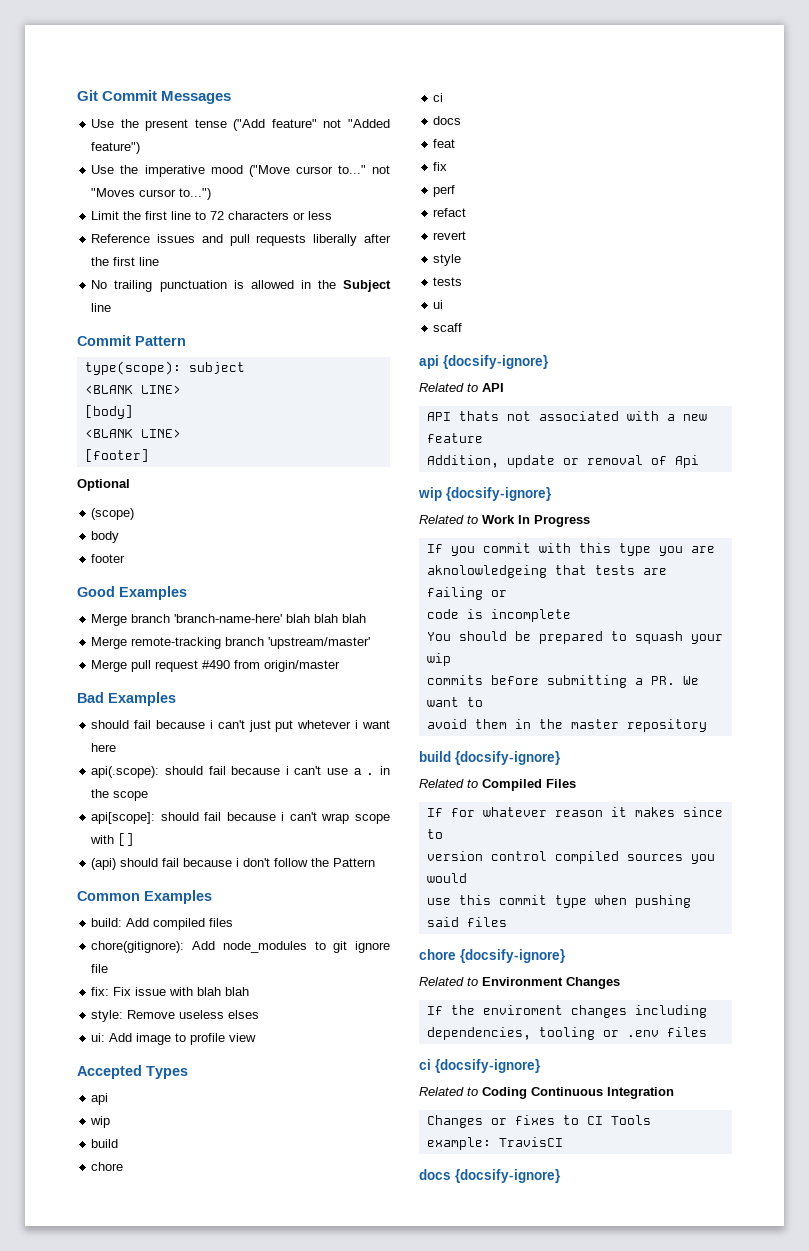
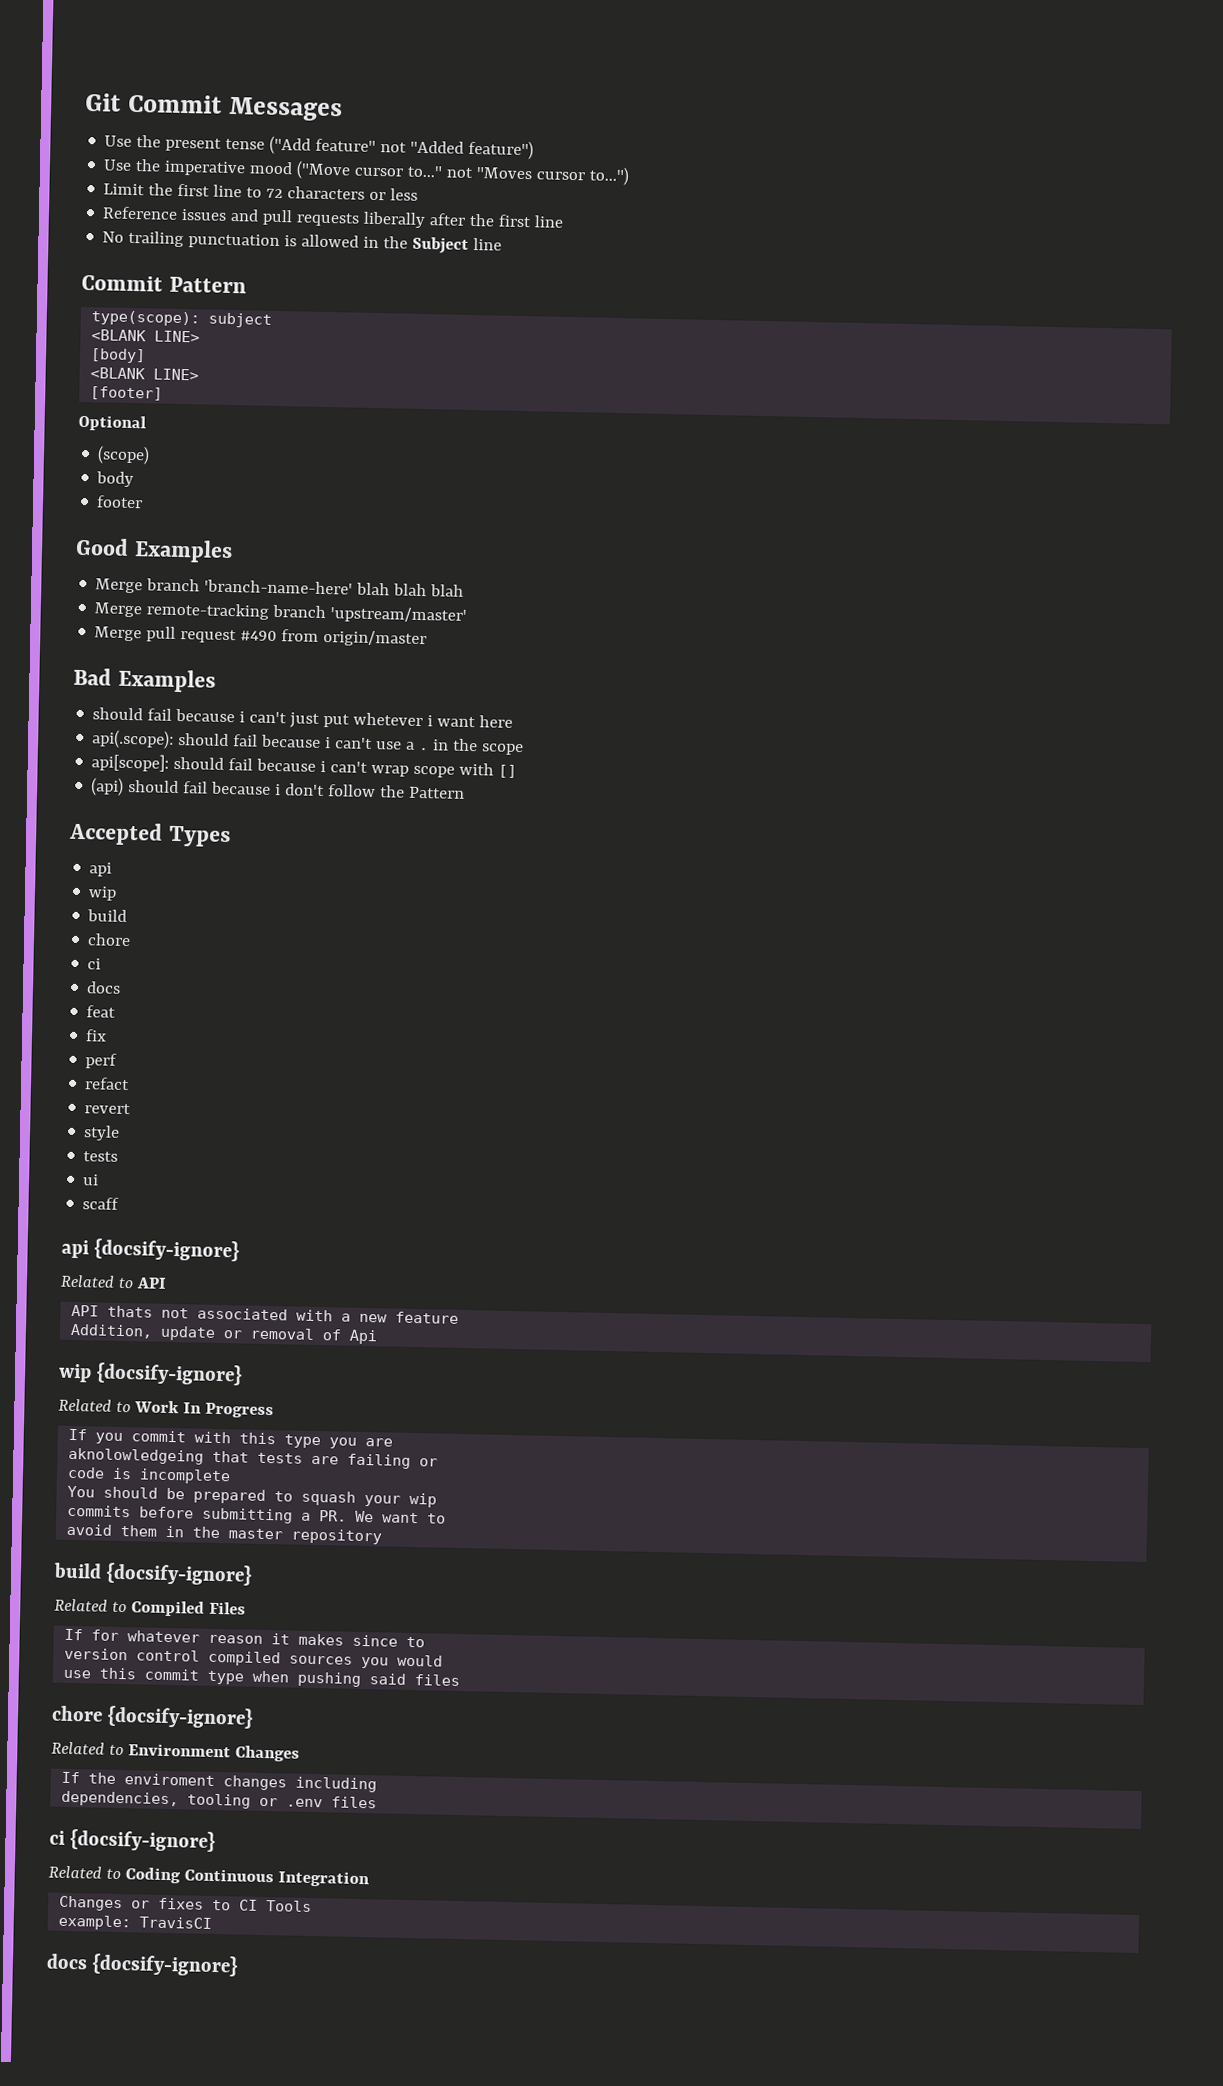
- Common Examples
- build: Add compiled files
- chore(gitignore): Add node_modules to git ignore file
- fix: Fix issue with blah blah
- style: Remove useless elses
- ui: Add image to profile view

